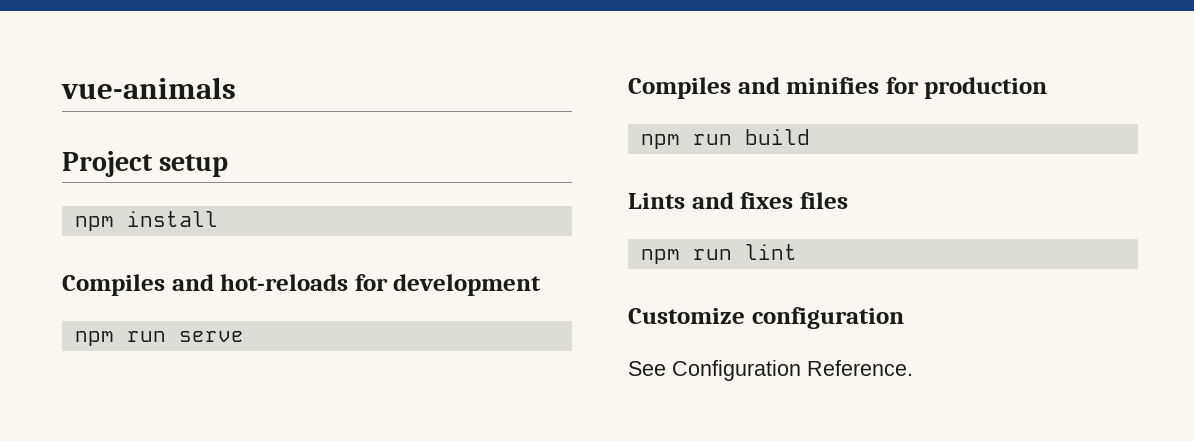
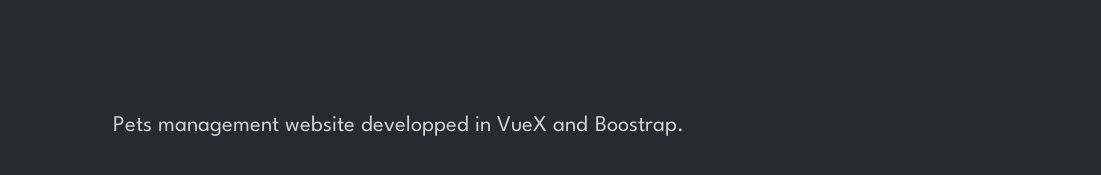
- vue-animals
- Project setup
- npm install
- Compiles and hot-reloads for development
- npm run serve
- Compiles and minifies for production
- npm run build
- Lints and fixes files
- npm run lint
- Customize configuration
- See Configuration Reference.
+ Pets management website developped in VueX and Boostrap.

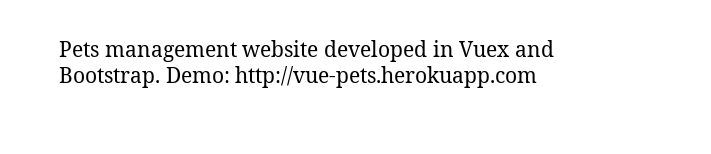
- Pets management website developped in VueX and Boostrap.
+ Pets management website developed in Vuex and Bootstrap. Demo: http://vue-pets.herokuapp.com

